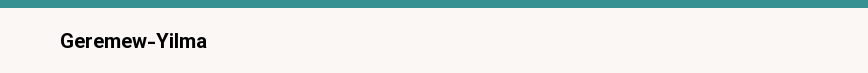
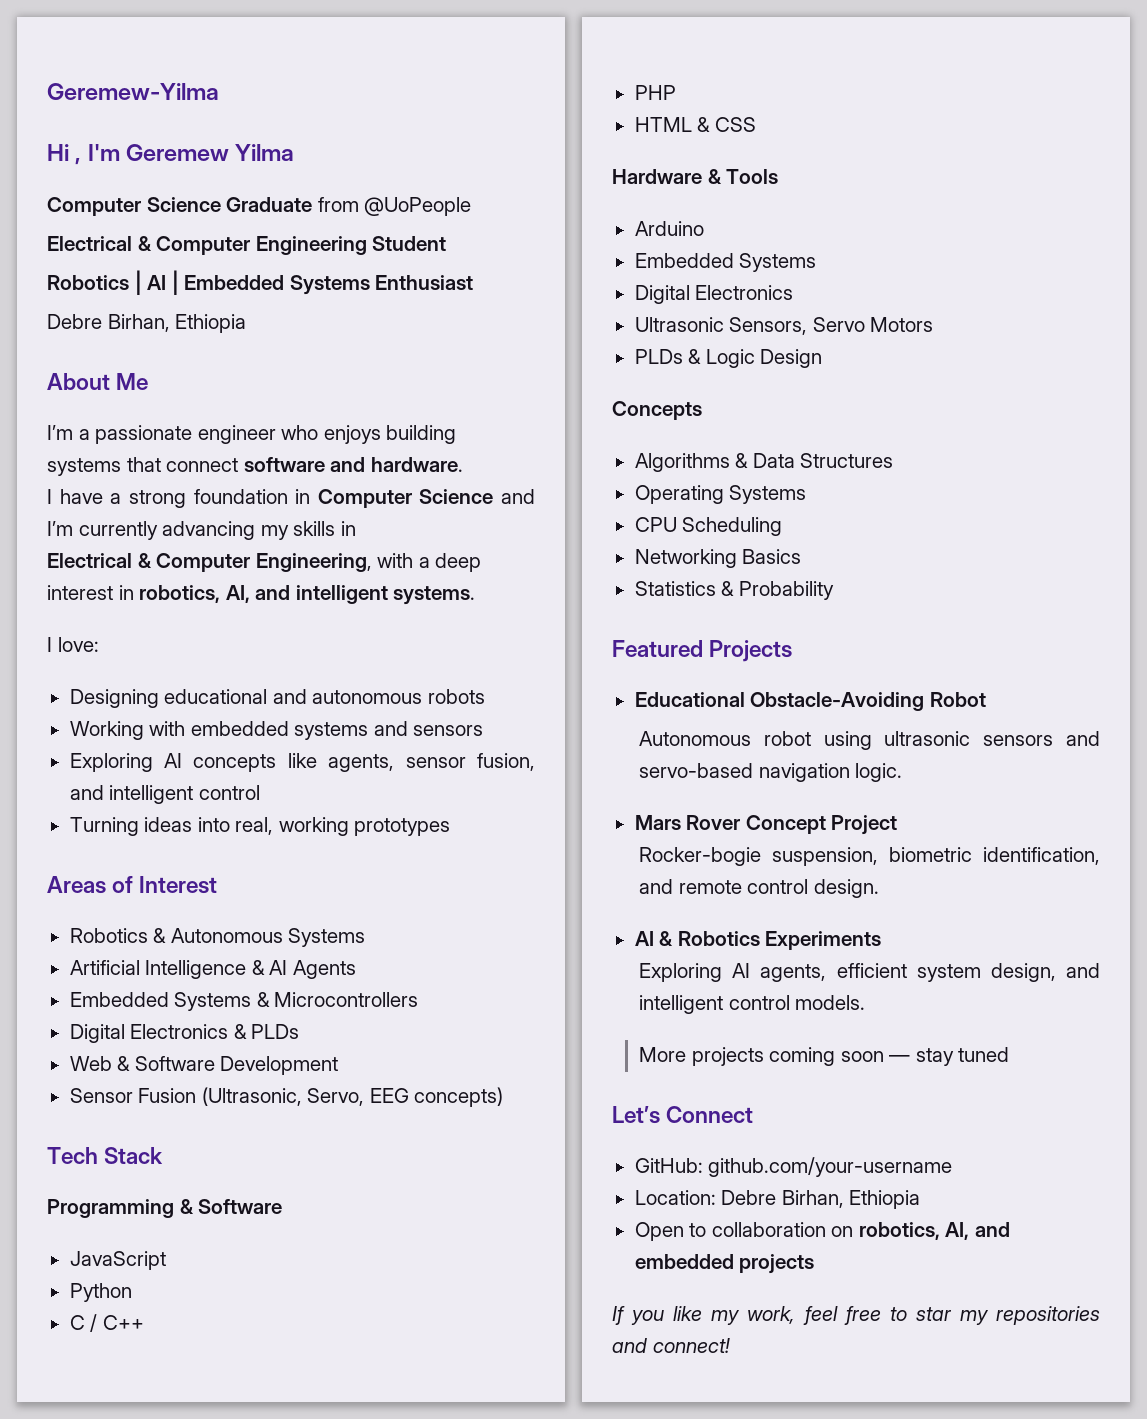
+ Hi , I'm Geremew Yilma
+ Computer Science Graduate from @UoPeople
+ Electrical & Computer Engineering Student
+ Robotics | AI | Embedded Systems Enthusiast
+ Debre Birhan, Ethiopia
+ About Me
+ I’m a passionate engineer who enjoys building systems that connect software and hardware.
+ I have a strong foundation in Computer Science and I’m currently advancing my skills in
+ Electrical & Computer Engineering, with a deep interest in robotics, AI, and intelligent systems.
+ I love:
+ Designing educational and autonomous robots
+ Working with embedded systems and sensors
+ Exploring AI concepts like agents, sensor fusion, and intelligent control
+ Turning ideas into real, working prototypes
+ Areas of Interest
+ Robotics & Autonomous Systems
+ Artificial Intelligence & AI Agents
+ Embedded Systems & Microcontrollers
+ Digital Electronics & PLDs
+ Web & Software Development
+ Sensor Fusion (Ultrasonic, Servo, EEG concepts)
+ Tech Stack
+ Programming & Software
+ JavaScript
+ Python
+ C / C++
+ PHP
+ HTML & CSS
+ Hardware & Tools
+ Arduino
+ Embedded Systems
+ Digital Electronics
+ Ultrasonic Sensors, Servo Motors
+ PLDs & Logic Design
+ Concepts
+ Algorithms & Data Structures
+ Operating Systems
+ CPU Scheduling
+ Networking Basics
+ Statistics & Probability
+ Featured Projects
+ Educational Obstacle-Avoiding Robot
+ Autonomous robot using ultrasonic sensors and servo-based navigation logic.
+ Mars Rover Concept Project
+ Rocker-bogie suspension, biometric identification, and remote control design.
+ AI & Robotics Experiments
+ Exploring AI agents, efficient system design, and intelligent control models.
+ More projects coming soon — stay tuned
+ Let’s Connect
+ GitHub: github.com/your-username
+ Location: Debre Birhan, Ethiopia
+ Open to collaboration on robotics, AI, and embedded projects
+ If you like my work, feel free to star my repositories and connect!

